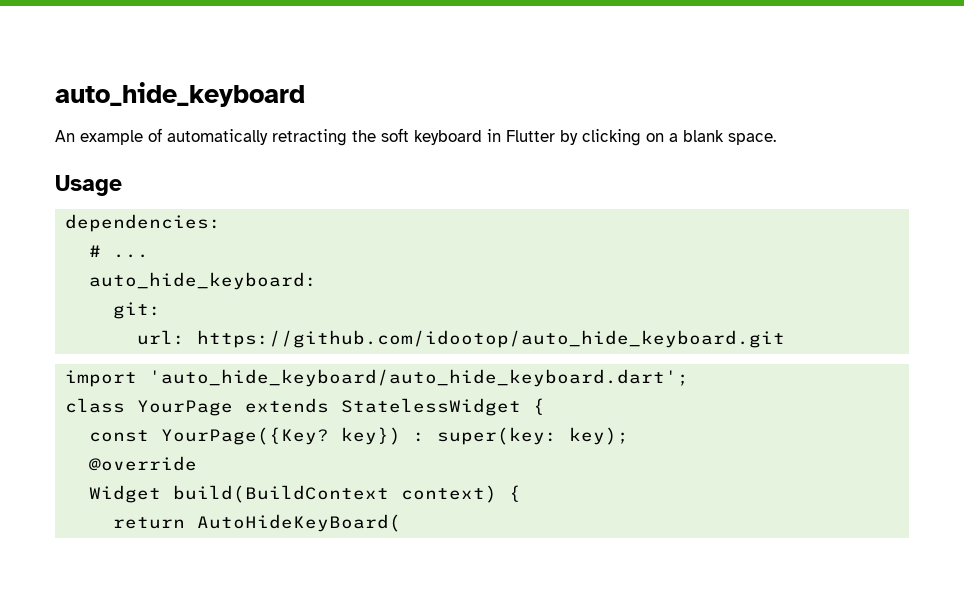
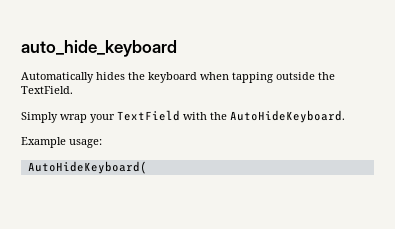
- An example of automatically retracting the soft keyboard in Flutter by clicking on a blank space.
- Usage
- dependencies:
- # ...
- auto_hide_keyboard:
- git:
- url: https://github.com/idootop/auto_hide_keyboard.git
- import 'auto_hide_keyboard/auto_hide_keyboard.dart';
- class YourPage extends StatelessWidget {
- const YourPage({Key? key}) : super(key: key);
- @override
- Widget build(BuildContext context) {
- return AutoHideKeyBoard(
+ Automatically hides the keyboard when tapping outside the TextField.
+ Simply wrap your TextField with the AutoHideKeyboard.
+ Example usage:
+ AutoHideKeyboard(

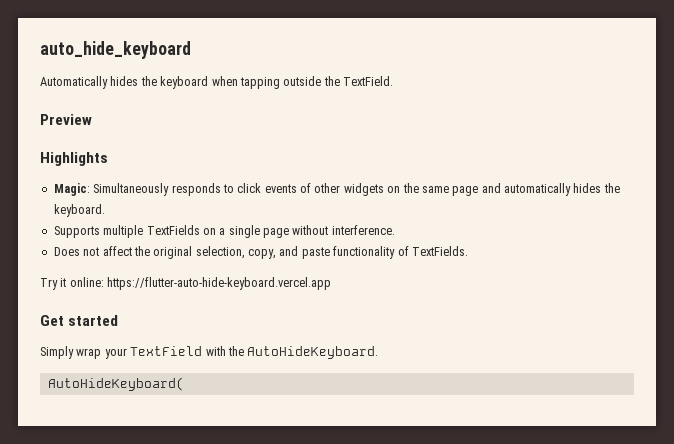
+ Preview
+ Highlights
+ Magic: Simultaneously responds to click events of other widgets on the same page and automatically hides the keyboard.
+ Supports multiple TextFields on a single page without interference.
+ Does not affect the original selection, copy, and paste functionality of TextFields.
+ Try it online: https://flutter-auto-hide-keyboard.vercel.app
+ Get started
- Example usage:

